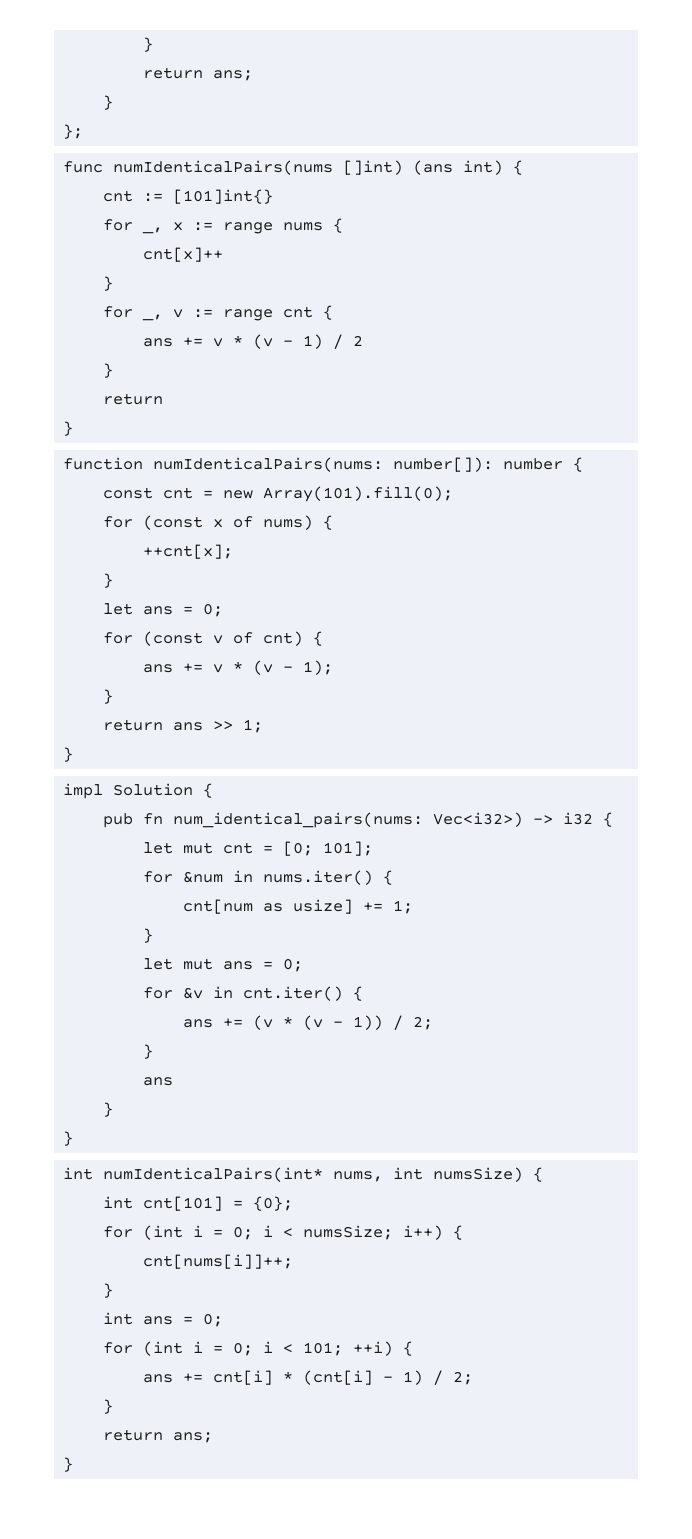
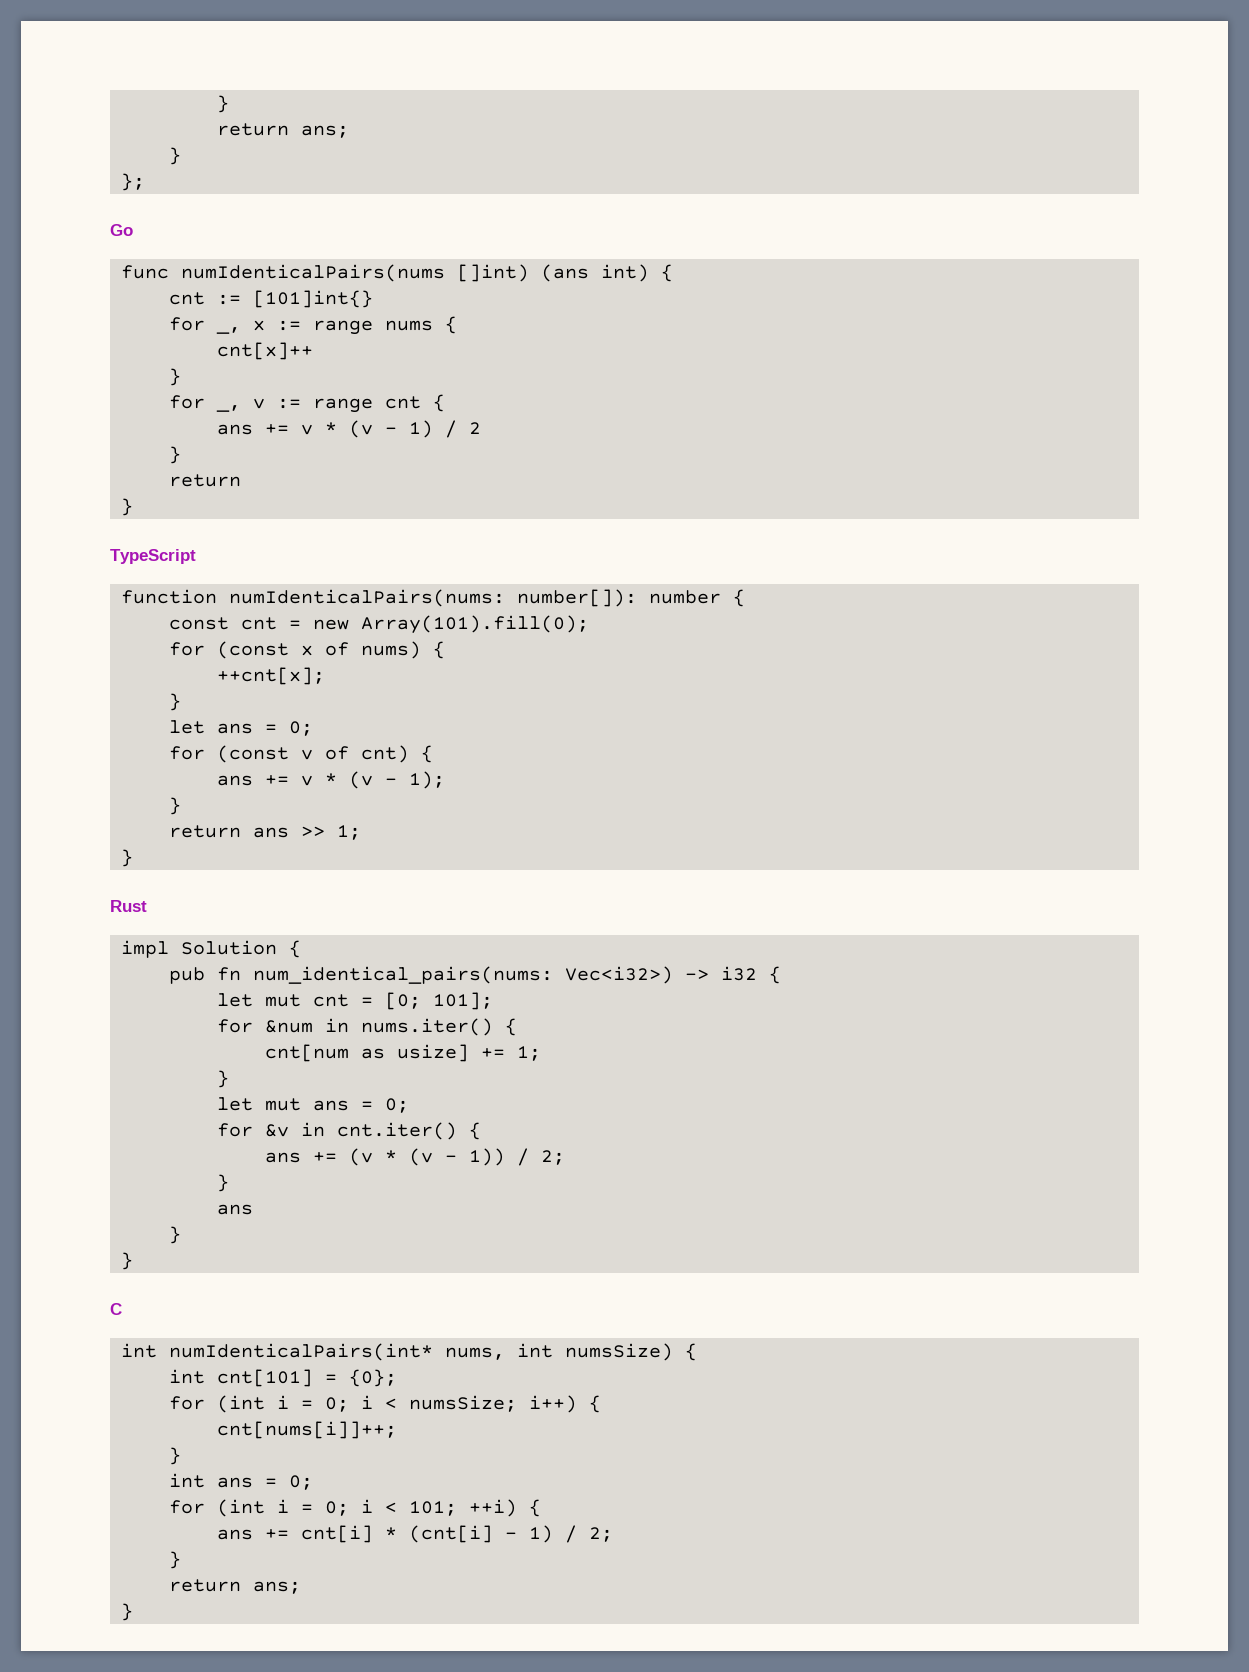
+ Go
+ TypeScript
+ Rust
+ C

